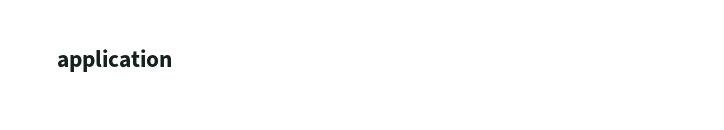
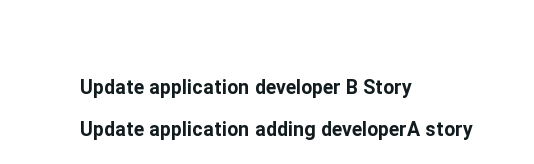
- application
+ Update application developer B Story
+ Update application adding developerA story

